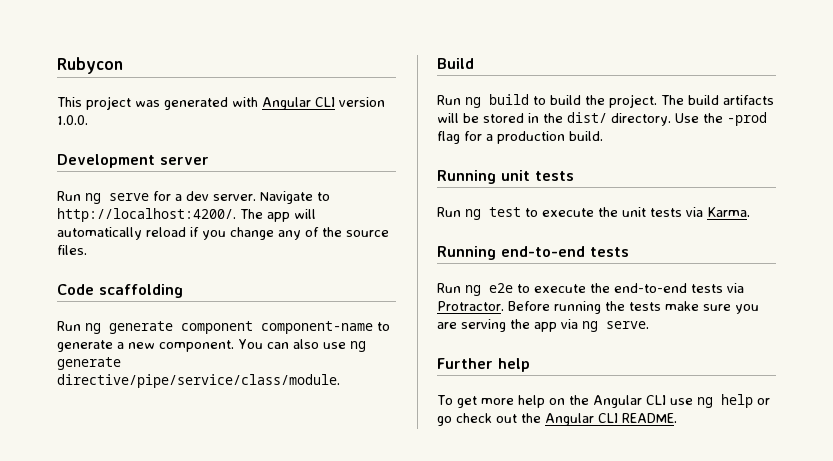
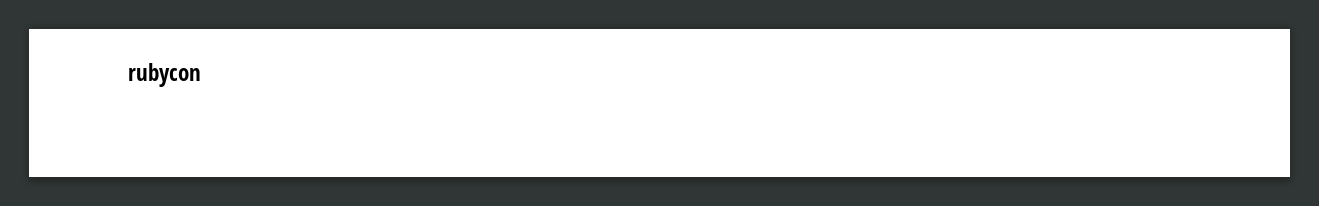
- Rubycon
- This project was generated with Angular CLI version 1.0.0.
- Development server
- Run ng serve for a dev server. Navigate to http://localhost:4200/. The app will automatically reload if you change any of the source files.
- Code scaffolding
- Run ng generate component component-name to generate a new component. You can also use ng generate directive/pipe/service/class/module.
- Build
- Run ng build to build the project. The build artifacts will be stored in the dist/ directory. Use the -prod flag for a production build.
- Running unit tests
- Run ng test to execute the unit tests via Karma.
- Running end-to-end tests
- Run ng e2e to execute the end-to-end tests via Protractor. Before running the tests make sure you are serving the app via ng serve.
- Further help
- To get more help on the Angular CLI use ng help or go check out the Angular CLI README.
+ rubycon

